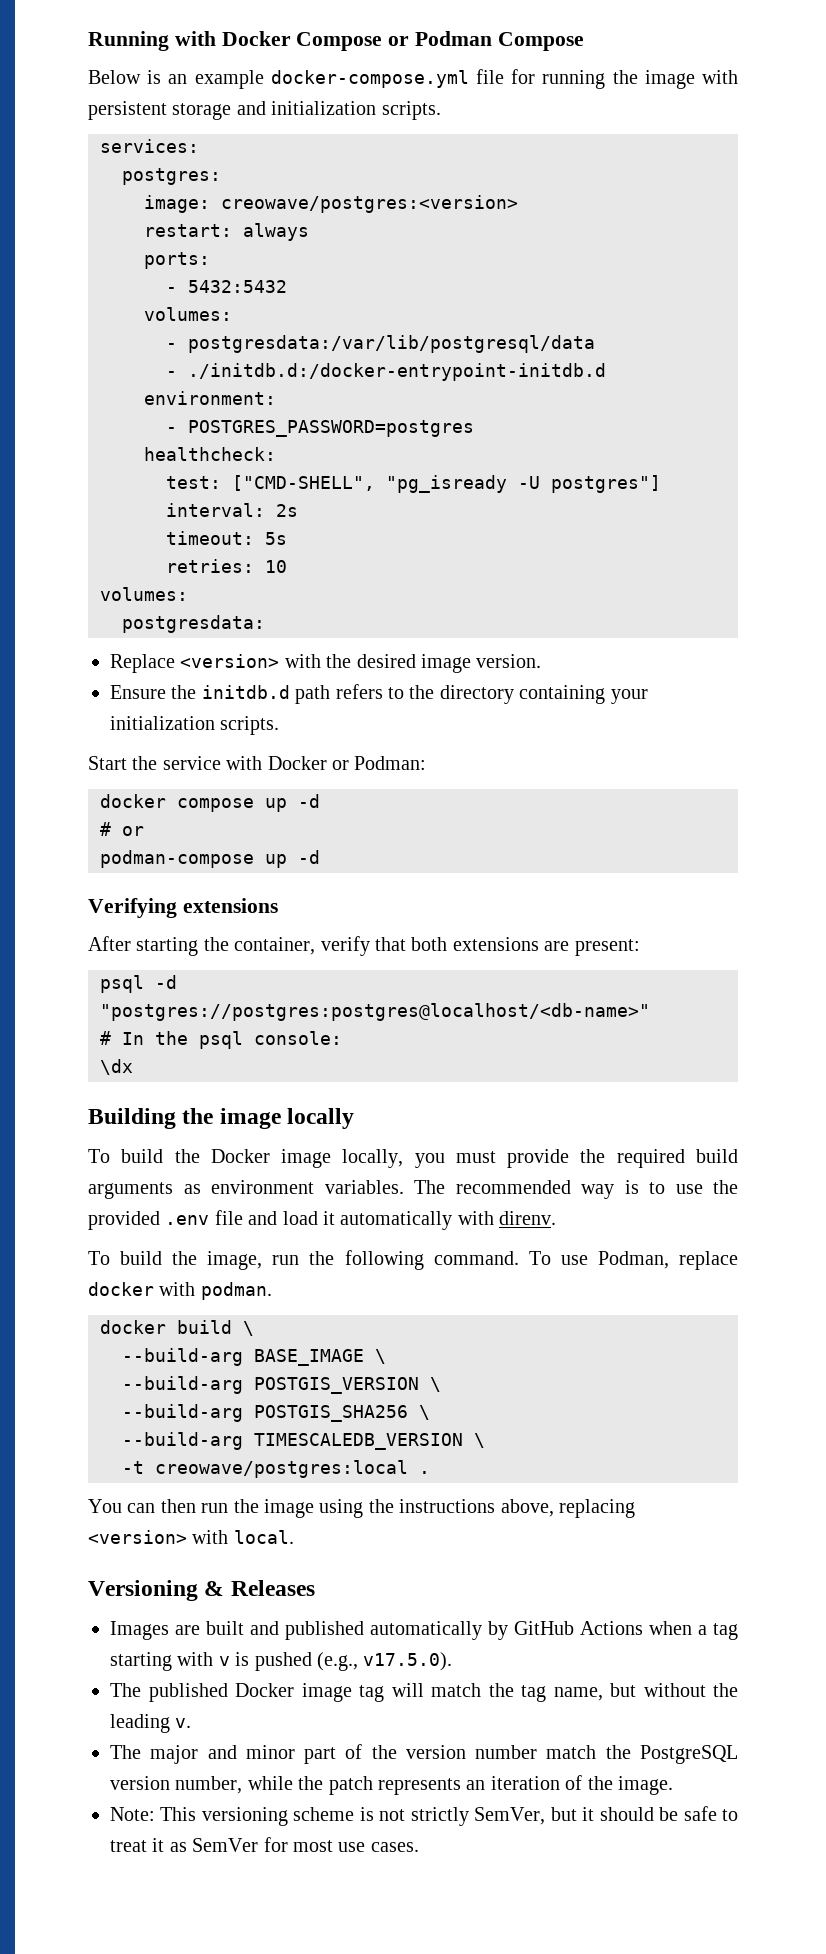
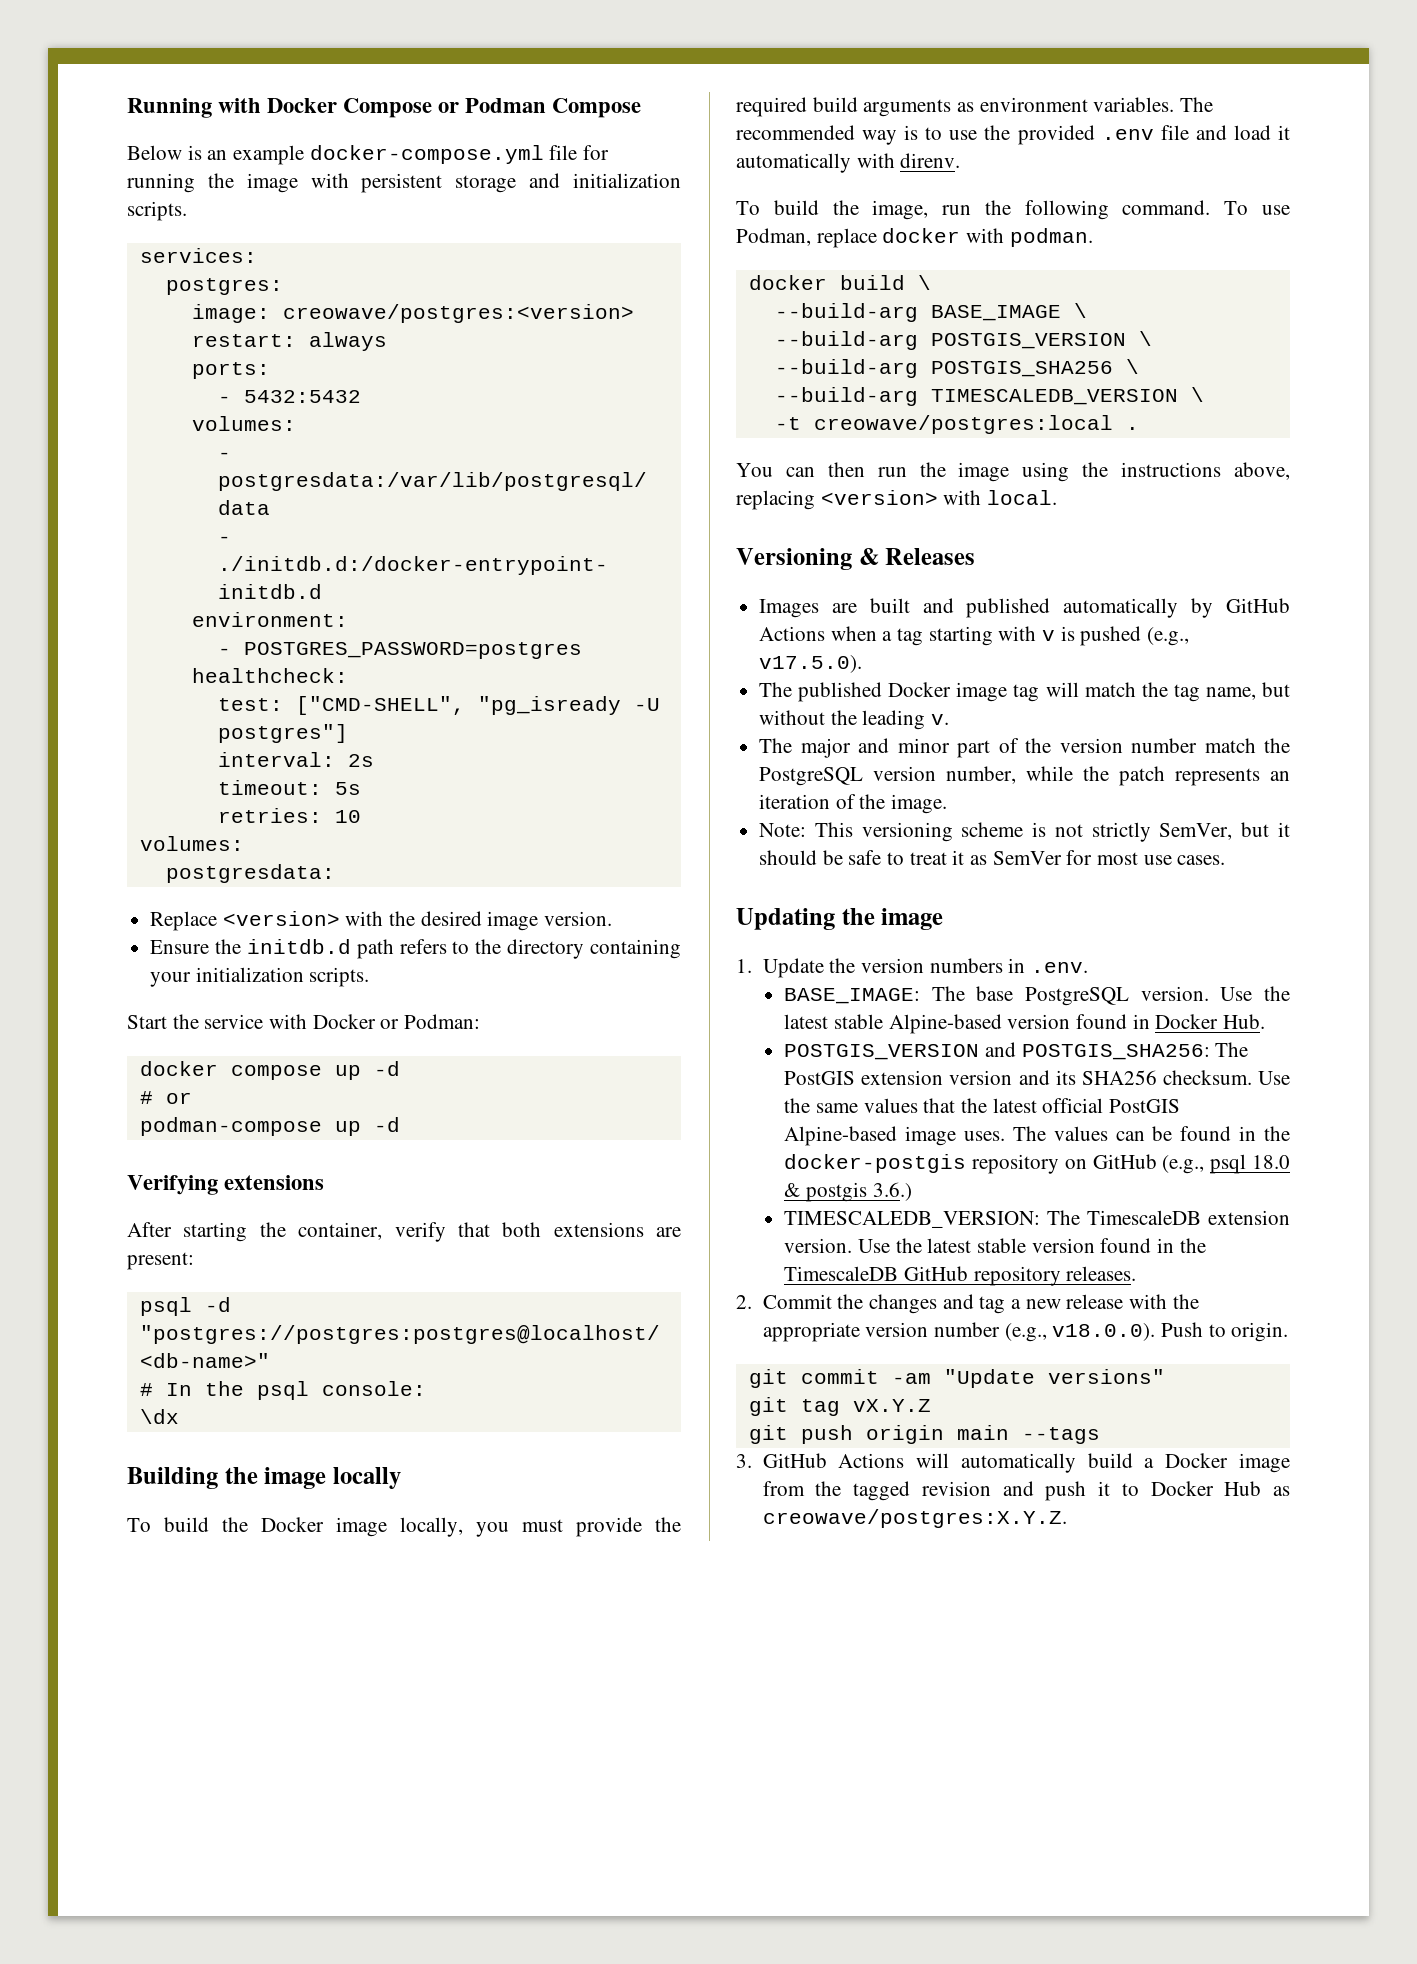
+ Updating the image
+ 1. Update the version numbers in .env.
+ BASE_IMAGE: The base PostgreSQL version. Use the latest stable Alpine-based version found in Docker Hub.
+ POSTGIS_VERSION and POSTGIS_SHA256: The PostGIS extension version and its SHA256 checksum. Use the same values that the latest official PostGIS Alpine-based image uses. The values can be found in the docker-postgis repository on GitHub (e.g., psql 18.0 & postgis 3.6.)
+ TIMESCALEDB_VERSION: The TimescaleDB extension version. Use the latest stable version found in the TimescaleDB GitHub repository releases.
+ 2. Commit the changes and tag a new release with the appropriate version number (e.g., v18.0.0). Push to origin.
+ git commit -am "Update versions"
+ git tag vX.Y.Z
+ git push origin main --tags
+ 3. GitHub Actions will automatically build a Docker image from the tagged revision and push it to Docker Hub as creowave/postgres:X.Y.Z.

